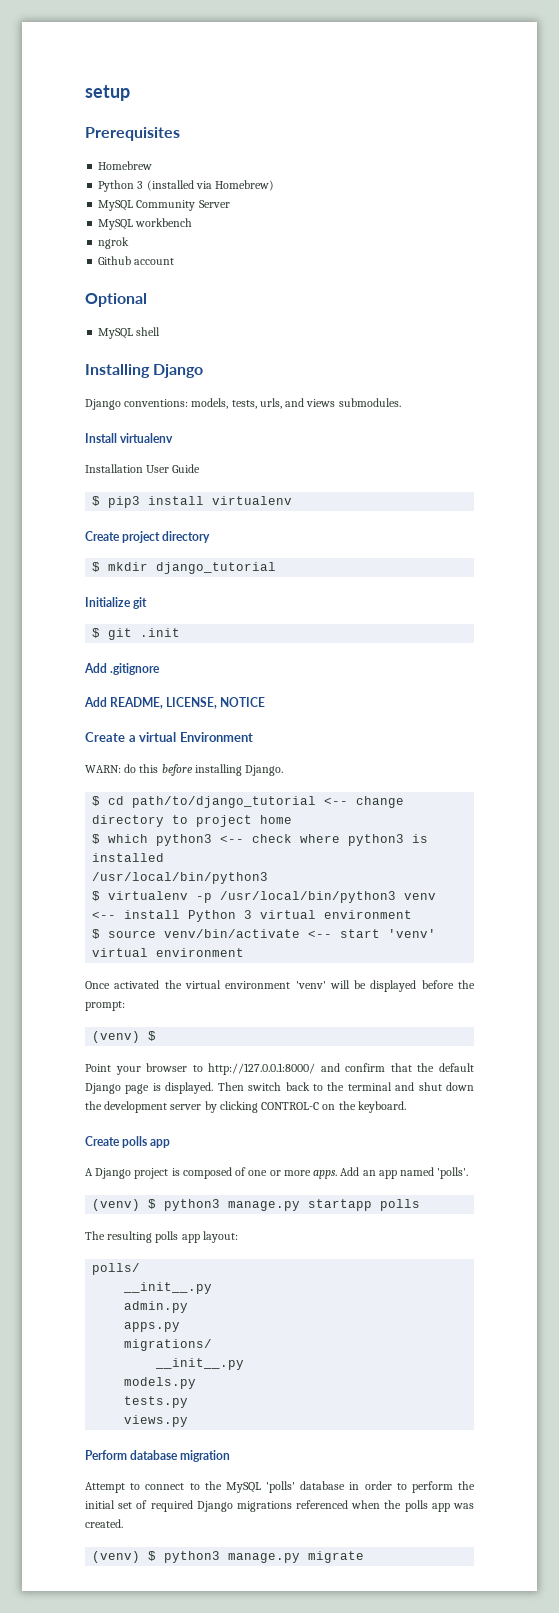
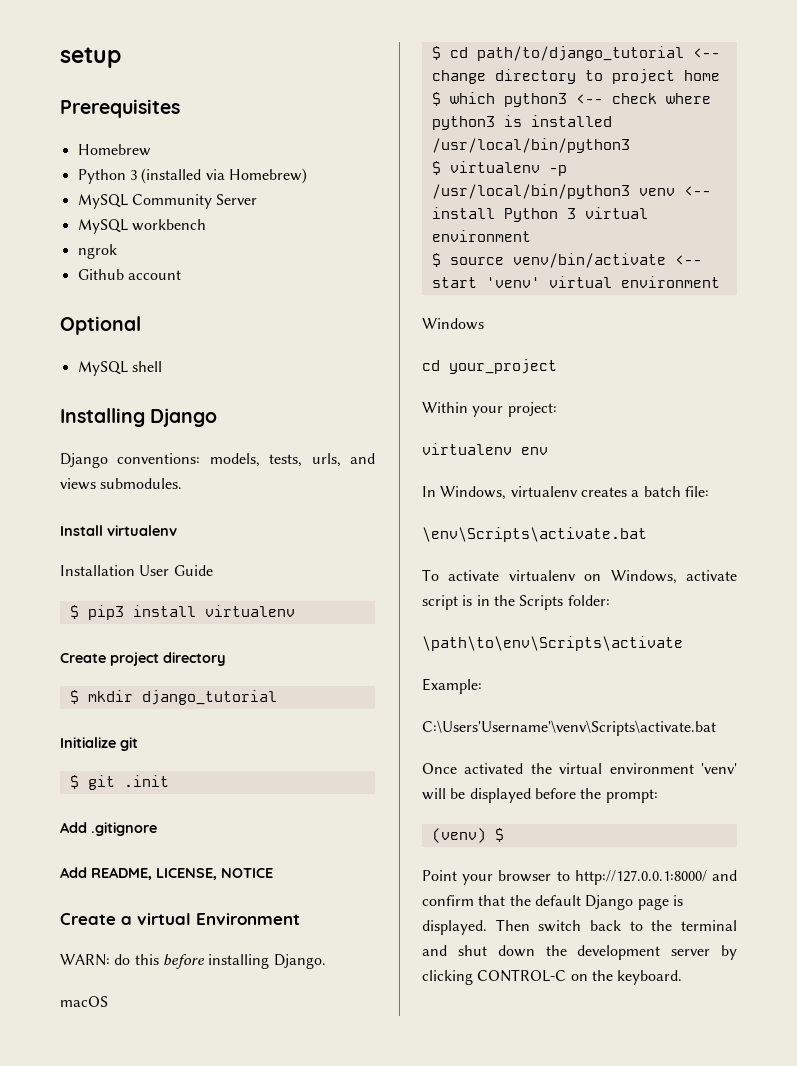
+ macOS
+ Windows
+ cd your_project
+ Within your project:
+ virtualenv env
+ In Windows, virtualenv creates a batch file:
+ \env\Scripts\activate.bat
+ To activate virtualenv on Windows, activate script is in the Scripts folder:
+ \path\to\env\Scripts\activate
+ Example:
+ C:\Users'Username'\venv\Scripts\activate.bat
- Create polls app
- A Django project is composed of one or more apps. Add an app named 'polls'.
- (venv) $ python3 manage.py startapp polls
- The resulting polls app layout:
- polls/
- __init__.py
- admin.py
- apps.py
- migrations/
- __init__.py
- models.py
- tests.py
- views.py
- Perform database migration
- Attempt to connect to the MySQL 'polls' database in order to perform the initial set of required Django migrations referenced when the polls app was created.
- (venv) $ python3 manage.py migrate

